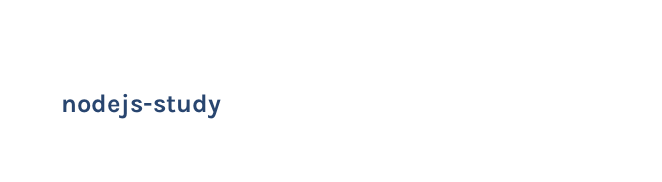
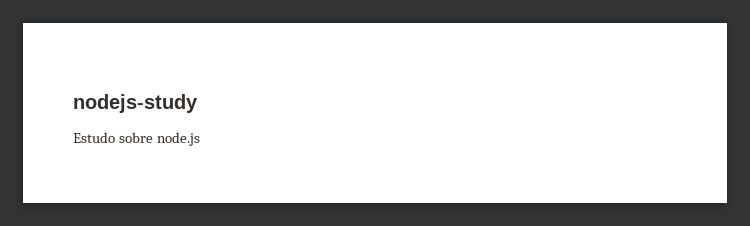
+ Estudo sobre node.js

